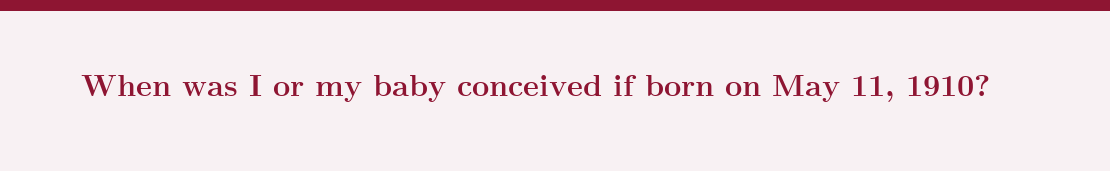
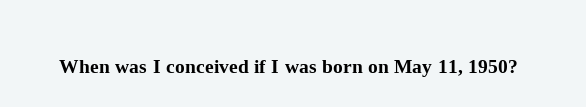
- When was I or my baby conceived if born on May 11, 1910?
+ When was I conceived if I was born on May 11, 1950?

